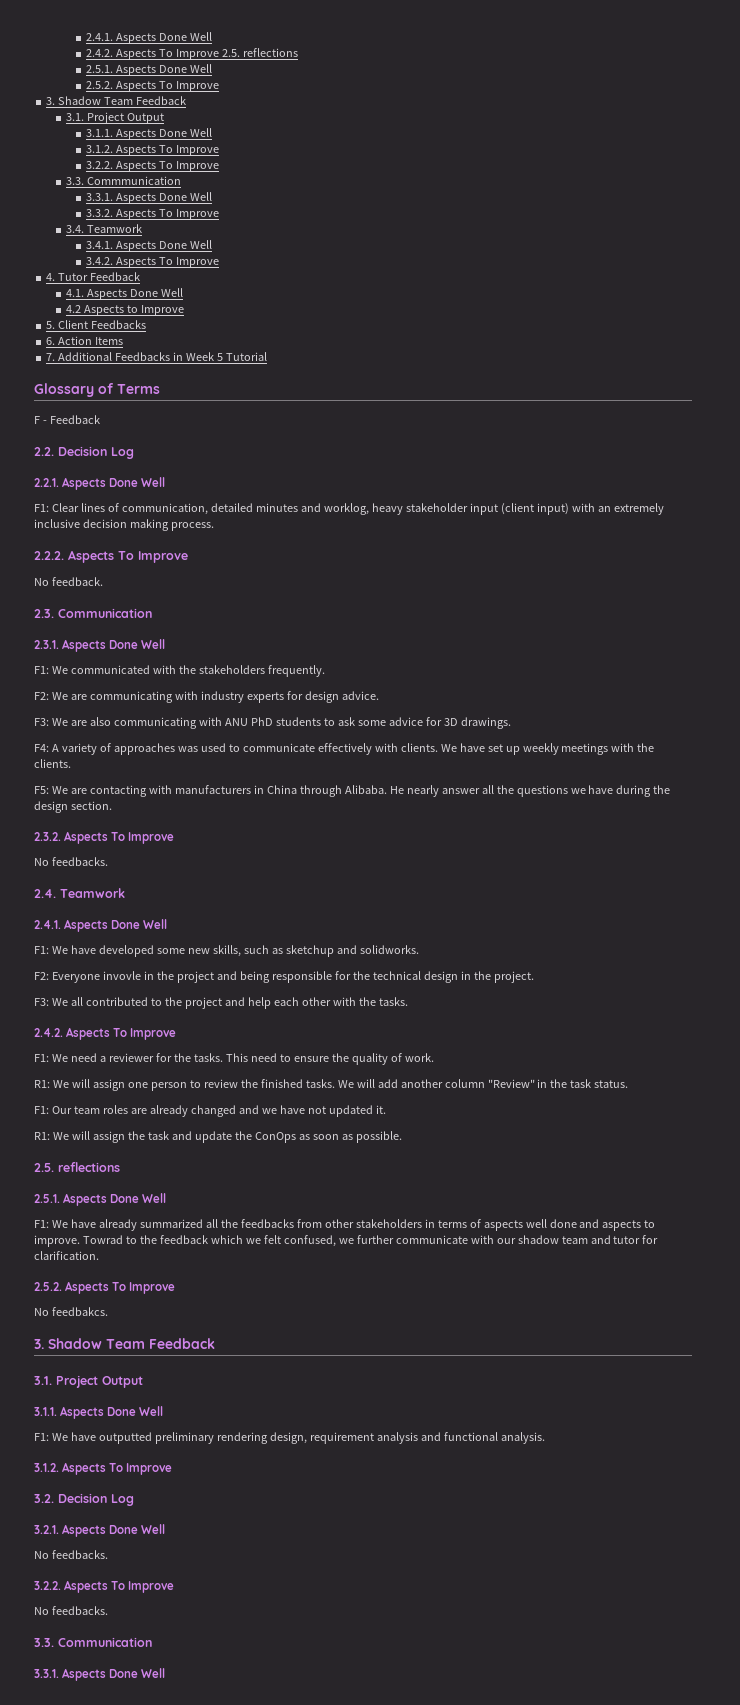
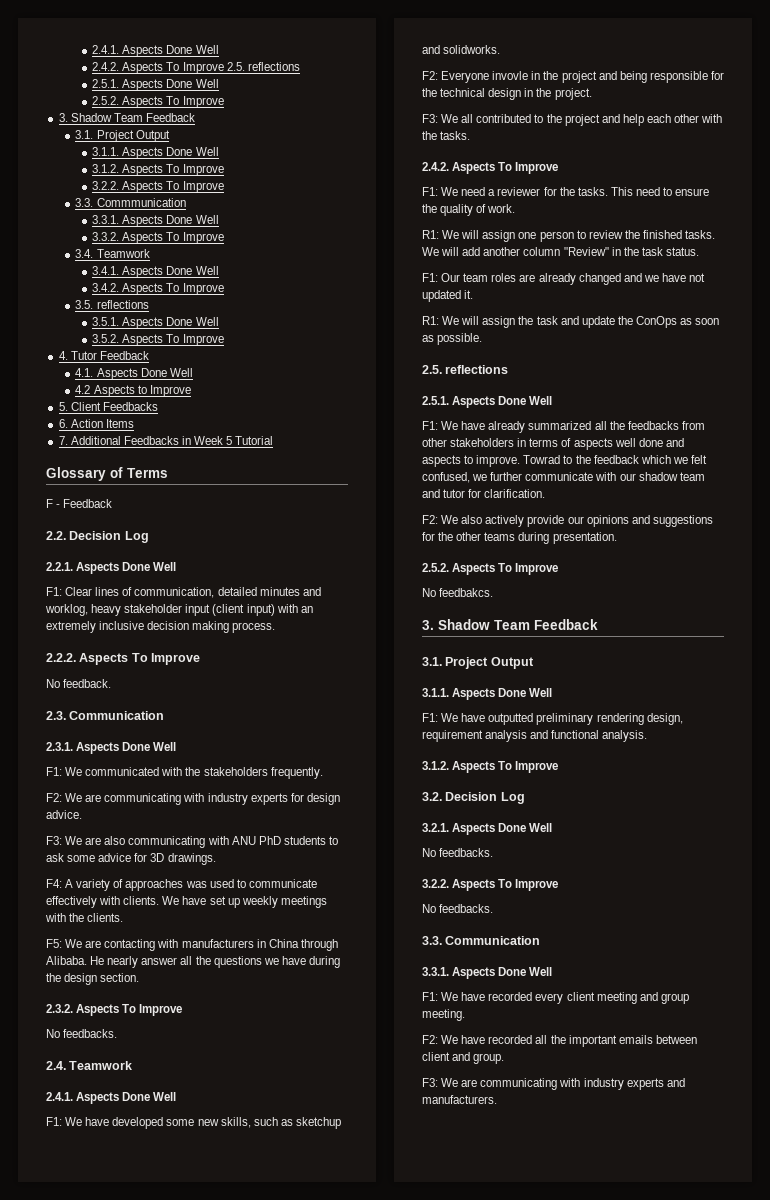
+ 3.5. reflections
+ 3.5.1. Aspects Done Well
+ 3.5.2. Aspects To Improve
+ F2: We also actively provide our opinions and suggestions for the other teams during presentation.
+ F1: We have recorded every client meeting and group meeting.
+ F2: We have recorded all the important emails between client and group.
+ F3: We are communicating with industry experts and manufacturers.

